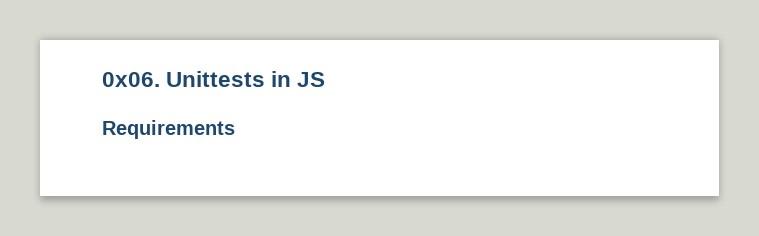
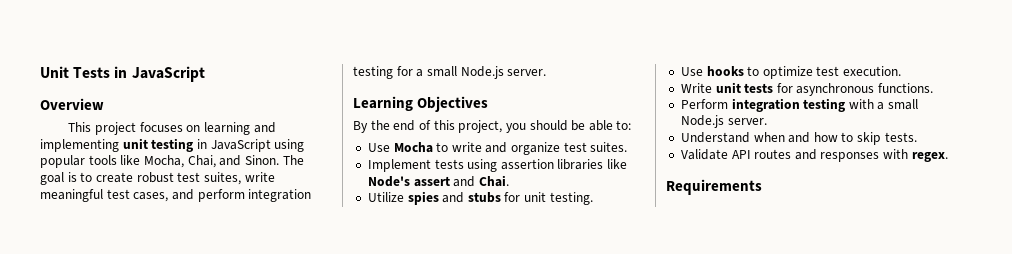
- 0x06. Unittests in JS
+ Unit Tests in JavaScript
+ Overview
+ This project focuses on learning and implementing unit testing in JavaScript using popular tools like Mocha, Chai, and Sinon. The goal is to create robust test suites, write meaningful test cases, and perform integration testing for a small Node.js server.
+ Learning Objectives
+ By the end of this project, you should be able to:
+ Use Mocha to write and organize test suites.
+ Implement tests using assertion libraries like Node's assert and Chai.
+ Utilize spies and stubs for unit testing.
+ Use hooks to optimize test execution.
+ Write unit tests for asynchronous functions.
+ Perform integration testing with a small Node.js server.
+ Understand when and how to skip tests.
+ Validate API routes and responses with regex.

